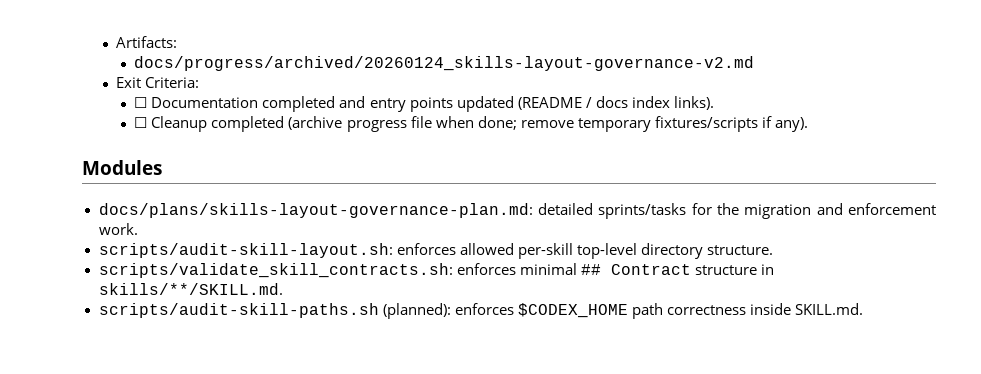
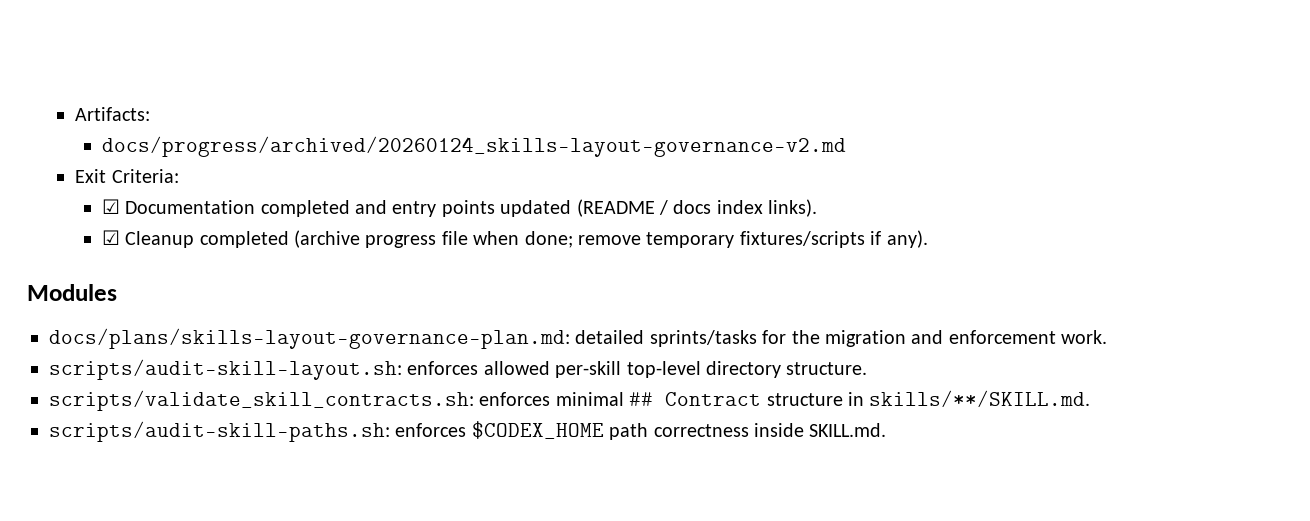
- ☐ Documentation completed and entry points updated (README / docs index links).
+ ☑ Documentation completed and entry points updated (README / docs index links).
- ☐ Cleanup completed (archive progress file when done; remove temporary fixtures/scripts if any).
+ ☑ Cleanup completed (archive progress file when done; remove temporary fixtures/scripts if any).
- scripts/audit-skill-paths.sh (planned): enforces $CODEX_HOME path correctness inside SKILL.md.
+ scripts/audit-skill-paths.sh: enforces $CODEX_HOME path correctness inside SKILL.md.

